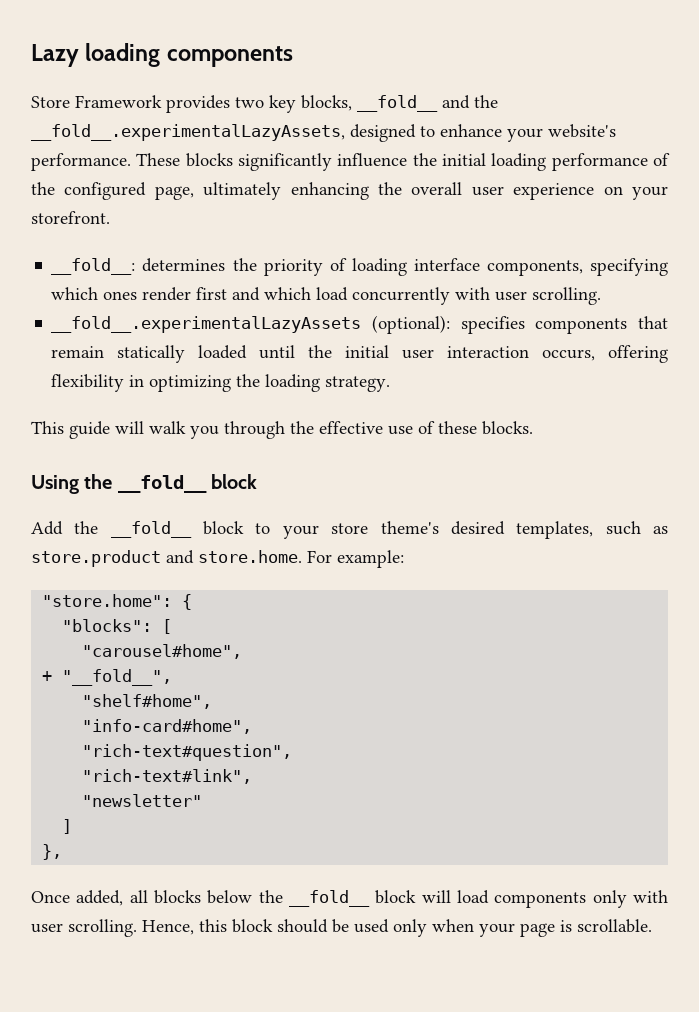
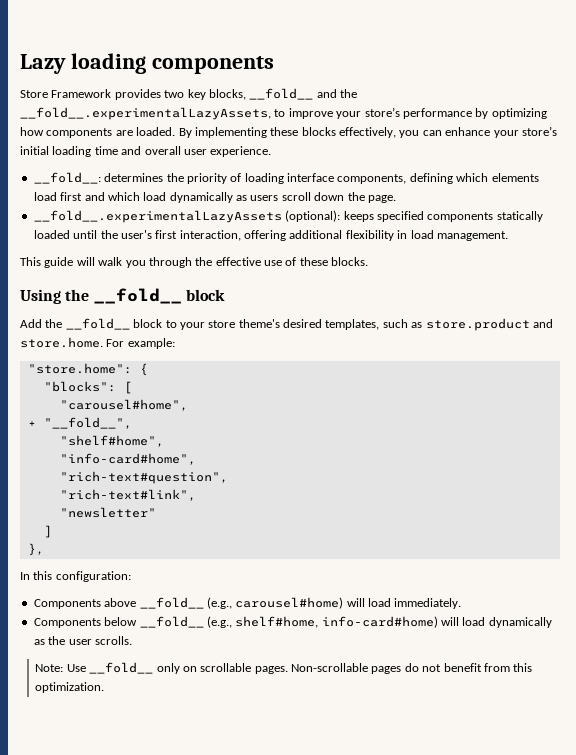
- Store Framework provides two key blocks, __fold__ and the __fold__.experimentalLazyAssets, designed to enhance your website's performance. These blocks significantly influence the initial loading performance of the configured page, ultimately enhancing the overall user experience on your storefront.
+ Store Framework provides two key blocks, __fold__ and the __fold__.experimentalLazyAssets, to improve your store’s performance by optimizing how components are loaded. By implementing these blocks effectively, you can enhance your store’s initial loading time and overall user experience.
- __fold__: determines the priority of loading interface components, specifying which ones render first and which load concurrently with user scrolling.
- __fold__.experimentalLazyAssets (optional): specifies components that remain statically loaded until the initial user interaction occurs, offering flexibility in optimizing the loading strategy.
+ __fold__: determines the priority of loading interface components, defining which elements load first and which load dynamically as users scroll down the page.
+ __fold__.experimentalLazyAssets (optional): keeps specified components statically loaded until the user's first interaction, offering additional flexibility in load management.
- Once added, all blocks below the __fold__ block will load components only with user scrolling. Hence, this block should be used only when your page is scrollable.
+ In this configuration:
+ Components above __fold__ (e.g., carousel#home) will load immediately.
+ Components below __fold__ (e.g., shelf#home, info-card#home) will load dynamically as the user scrolls.
+ Note: Use __fold__ only on scrollable pages. Non-scrollable pages do not benefit from this optimization.

